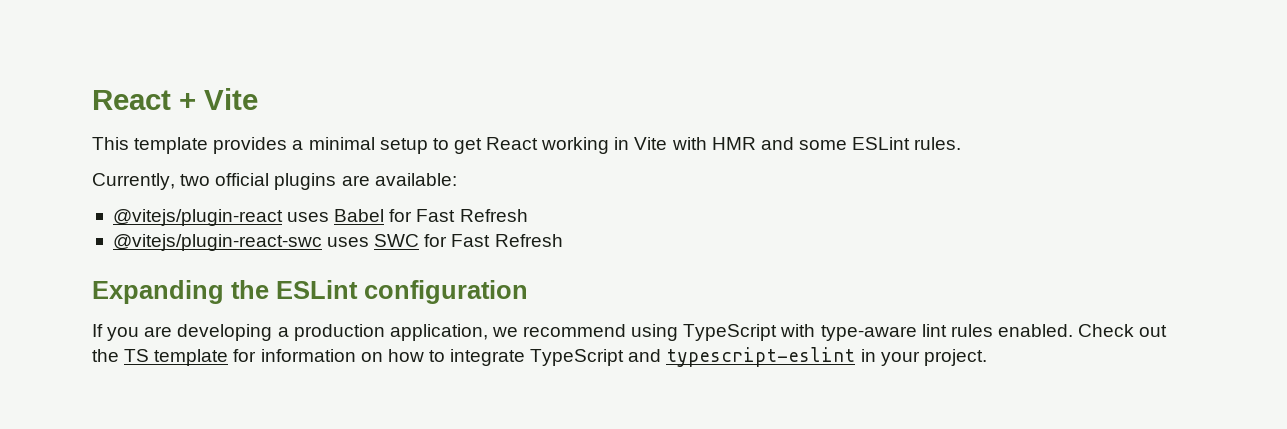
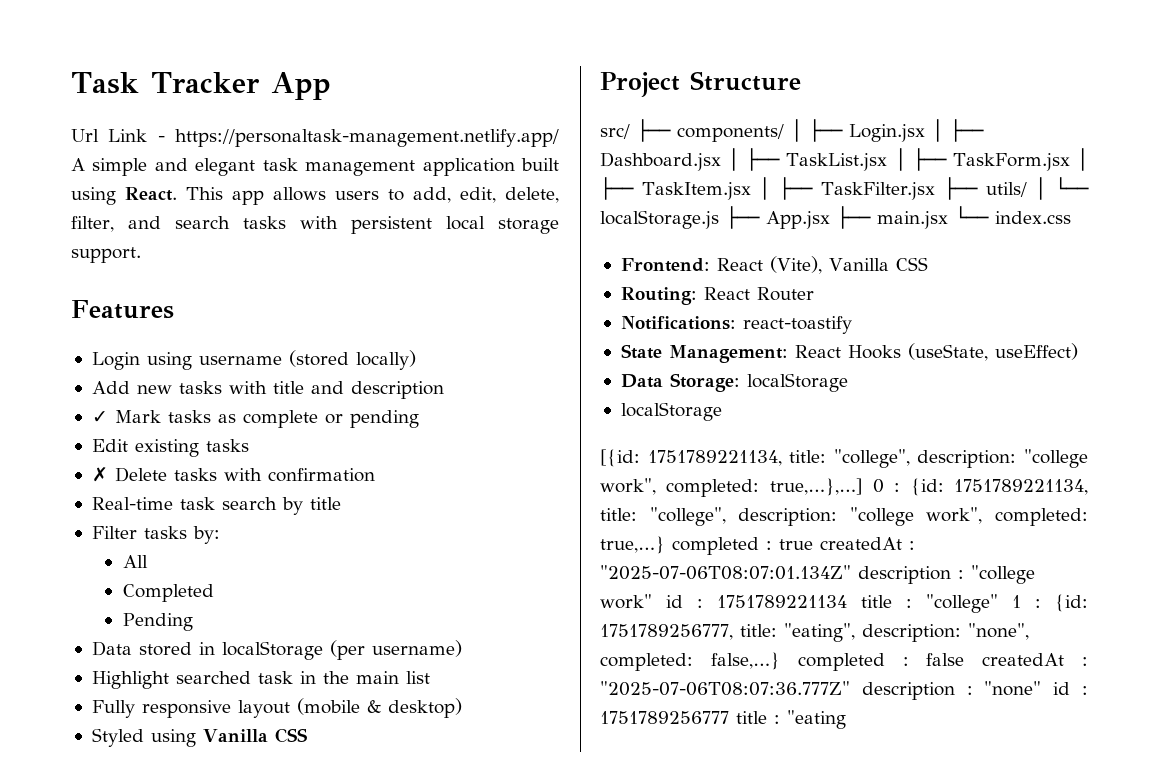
- React + Vite
- This template provides a minimal setup to get React working in Vite with HMR and some ESLint rules.
- Currently, two official plugins are available:
- @vitejs/plugin-react uses Babel for Fast Refresh
- @vitejs/plugin-react-swc uses SWC for Fast Refresh
- Expanding the ESLint configuration
- If you are developing a production application, we recommend using TypeScript with type-aware lint rules enabled. Check out the TS template for information on how to integrate TypeScript and typescript-eslint in your project.
+ Task Tracker App
+ Url Link - https://personaltask-management.netlify.app/ A simple and elegant task management application built using React. This app allows users to add, edit, delete, filter, and search tasks with persistent local storage support.
+ Features
+ Login using username (stored locally)
+ Add new tasks with title and description
+ ✓ Mark tasks as complete or pending
+ Edit existing tasks
+ ✗ Delete tasks with confirmation
+ Real-time task search by title
+ Filter tasks by:
+ All
+ Completed
+ Pending
+ Data stored in localStorage (per username)
+ Highlight searched task in the main list
+ Fully responsive layout (mobile & desktop)
+ Styled using Vanilla CSS
+ Project Structure
+ src/ ├── components/ │ ├── Login.jsx │ ├── Dashboard.jsx │ ├── TaskList.jsx │ ├── TaskForm.jsx │ ├── TaskItem.jsx │ ├── TaskFilter.jsx ├── utils/ │ └── localStorage.js ├── App.jsx ├── main.jsx └── index.css
+ Frontend: React (Vite), Vanilla CSS
+ Routing: React Router
+ Notifications: react-toastify
+ State Management: React Hooks (useState, useEffect)
+ Data Storage: localStorage
+ localStorage
+ [{id: 1751789221134, title: "college", description: "college work", completed: true,…},…] 0 : {id: 1751789221134, title: "college", description: "college work", completed: true,…} completed : true createdAt : "2025-07-06T08:07:01.134Z" description : "college work" id : 1751789221134 title : "college" 1 : {id: 1751789256777, title: "eating", description: "none", completed: false,…} completed : false createdAt : "2025-07-06T08:07:36.777Z" description : "none" id : 1751789256777 title : "eating

